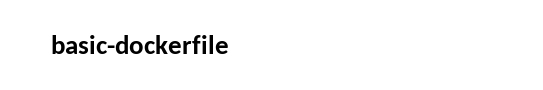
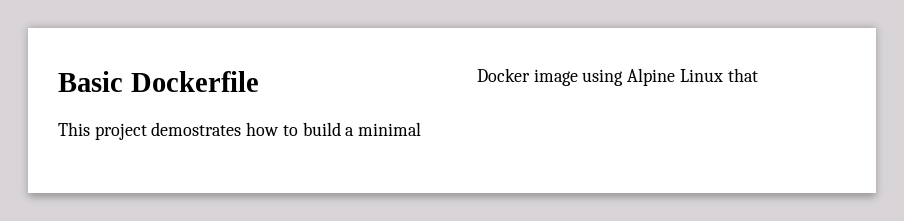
- basic-dockerfile
+ Basic Dockerfile
+ This project demostrates how to build a minimal Docker image using Alpine Linux that

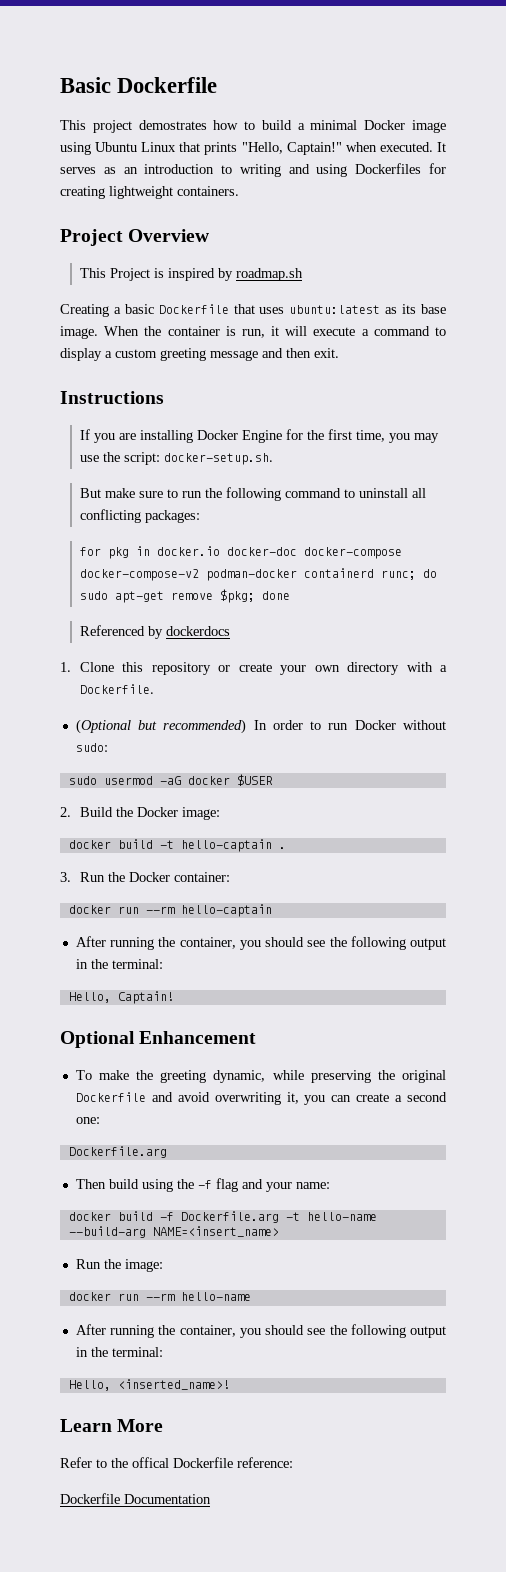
- This project demostrates how to build a minimal Docker image using Alpine Linux that
+ This project demostrates how to build a minimal Docker image using Ubuntu Linux that prints "Hello, Captain!" when executed. It serves as an introduction to writing and using Dockerfiles for creating lightweight containers.
+ Project Overview
+ This Project is inspired by roadmap.sh
+ Creating a basic Dockerfile that uses ubuntu:latest as its base image. When the container is run, it will execute a command to display a custom greeting message and then exit.
+ Instructions
+ If you are installing Docker Engine for the first time, you may use the script: docker-setup.sh.
+ But make sure to run the following command to uninstall all conflicting packages:
+ for pkg in docker.io docker-doc docker-compose docker-compose-v2 podman-docker containerd runc; do sudo apt-get remove $pkg; done
+ Referenced by dockerdocs
+ 1. Clone this repository or create your own directory with a Dockerfile.
+ (Optional but recommended) In order to run Docker without sudo:
+ sudo usermod -aG docker $USER
+ 2. Build the Docker image:
+ docker build -t hello-captain .
+ 3. Run the Docker container:
+ docker run --rm hello-captain
+ After running the container, you should see the following output in the terminal:
+ Hello, Captain!
+ Optional Enhancement
+ To make the greeting dynamic, while preserving the original Dockerfile and avoid overwriting it, you can create a second one:
+ Dockerfile.arg
+ Then build using the -f flag and your name:
+ docker build -f Dockerfile.arg -t hello-name --build-arg NAME=<insert_name>
+ Run the image:
+ docker run --rm hello-name
+ After running the container, you should see the following output in the terminal:
+ Hello, <inserted_name>!
+ Learn More
+ Refer to the offical Dockerfile reference:
+ Dockerfile Documentation

